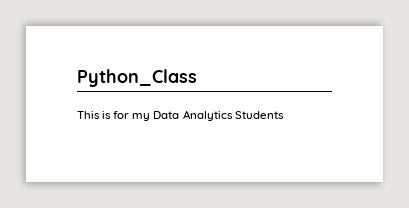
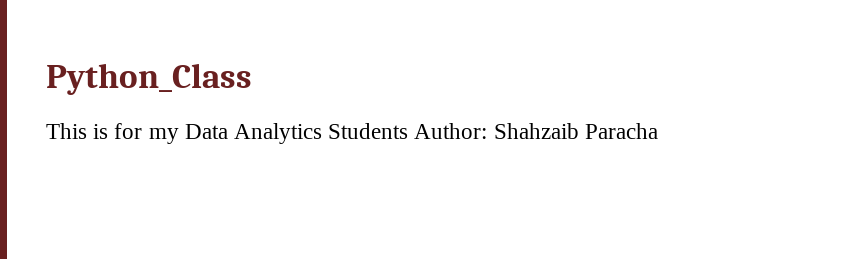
- This is for my Data Analytics Students
+ This is for my Data Analytics Students Author: Shahzaib Paracha

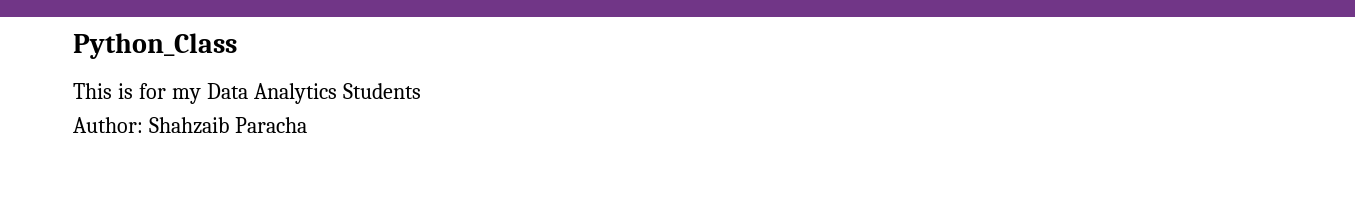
- This is for my Data Analytics Students Author: Shahzaib Paracha
+ This is for my Data Analytics Students
+ Author: Shahzaib Paracha

